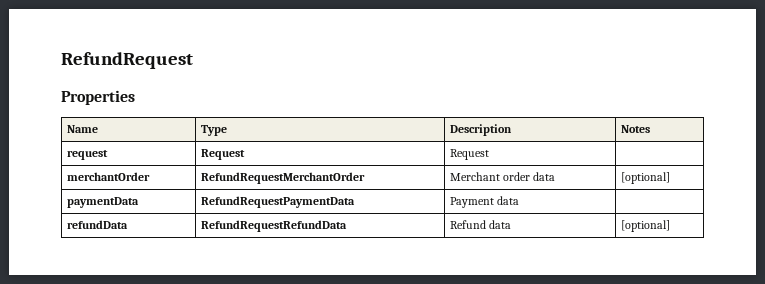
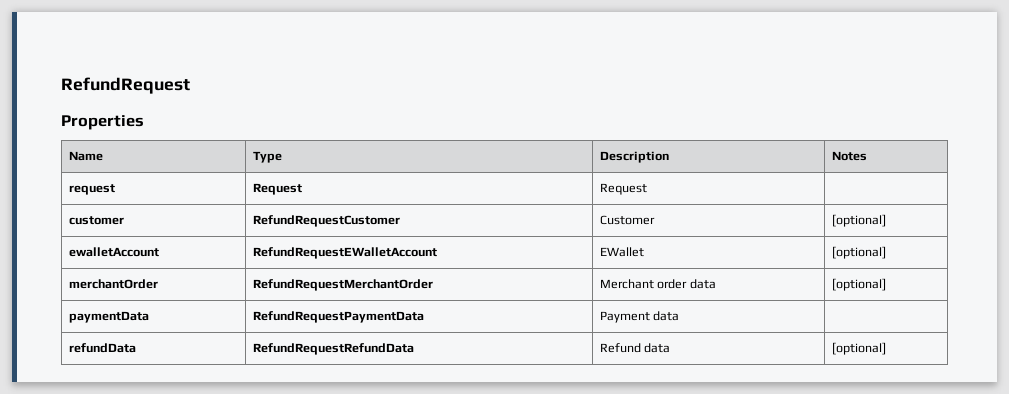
+ customer | RefundRequestCustomer | Customer | [optional]
+ ewalletAccount | RefundRequestEWalletAccount | EWallet | [optional]

